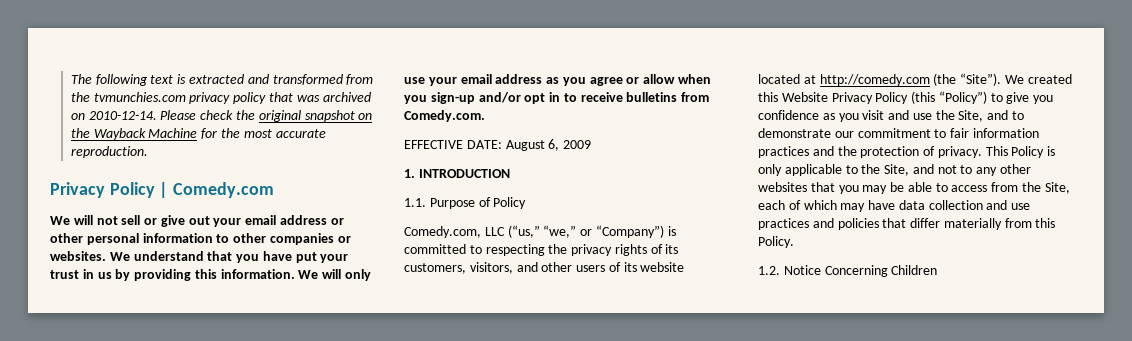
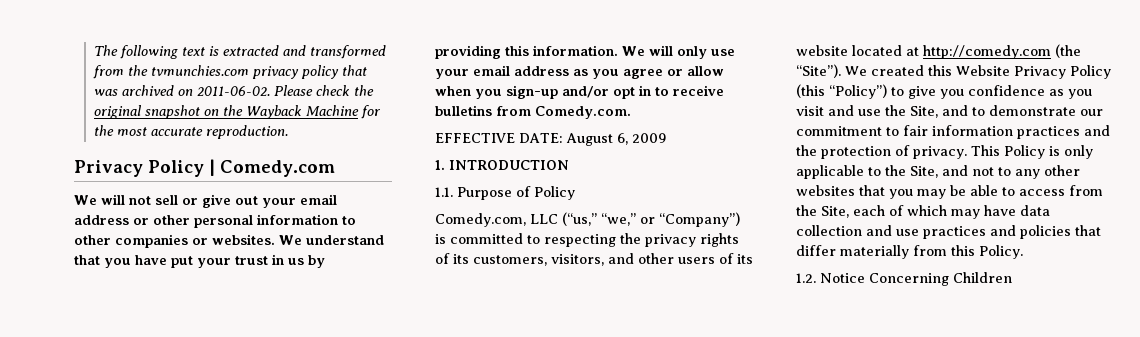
- The following text is extracted and transformed from the tvmunchies.com privacy policy that was archived on 2010-12-14.
+ The following text is extracted and transformed from the tvmunchies.com privacy policy that was archived on 2011-06-02.

